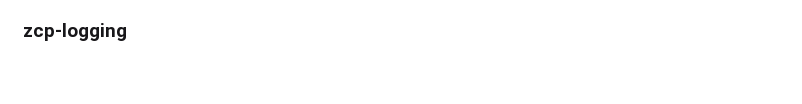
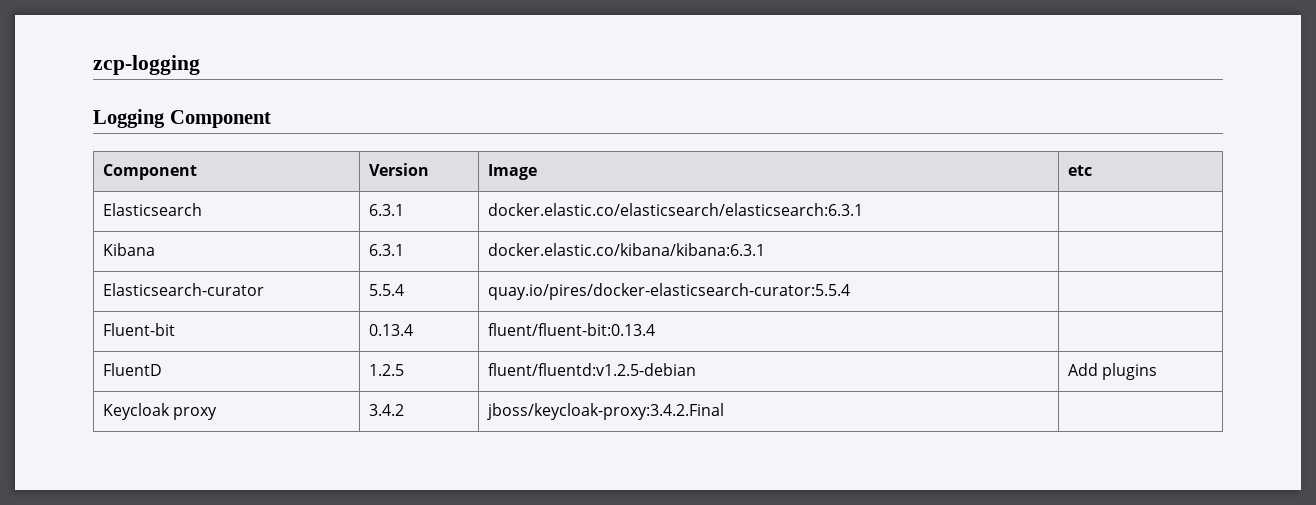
+ Logging Component
+ Component | Version | Image | etc
+ Elasticsearch | 6.3.1 | docker.elastic.co/elasticsearch/elasticsearch:6.3.1 |
+ Kibana | 6.3.1 | docker.elastic.co/kibana/kibana:6.3.1 |
+ Elasticsearch-curator | 5.5.4 | quay.io/pires/docker-elasticsearch-curator:5.5.4 |
+ Fluent-bit | 0.13.4 | fluent/fluent-bit:0.13.4 |
+ FluentD | 1.2.5 | fluent/fluentd:v1.2.5-debian | Add plugins
+ Keycloak proxy | 3.4.2 | jboss/keycloak-proxy:3.4.2.Final |

